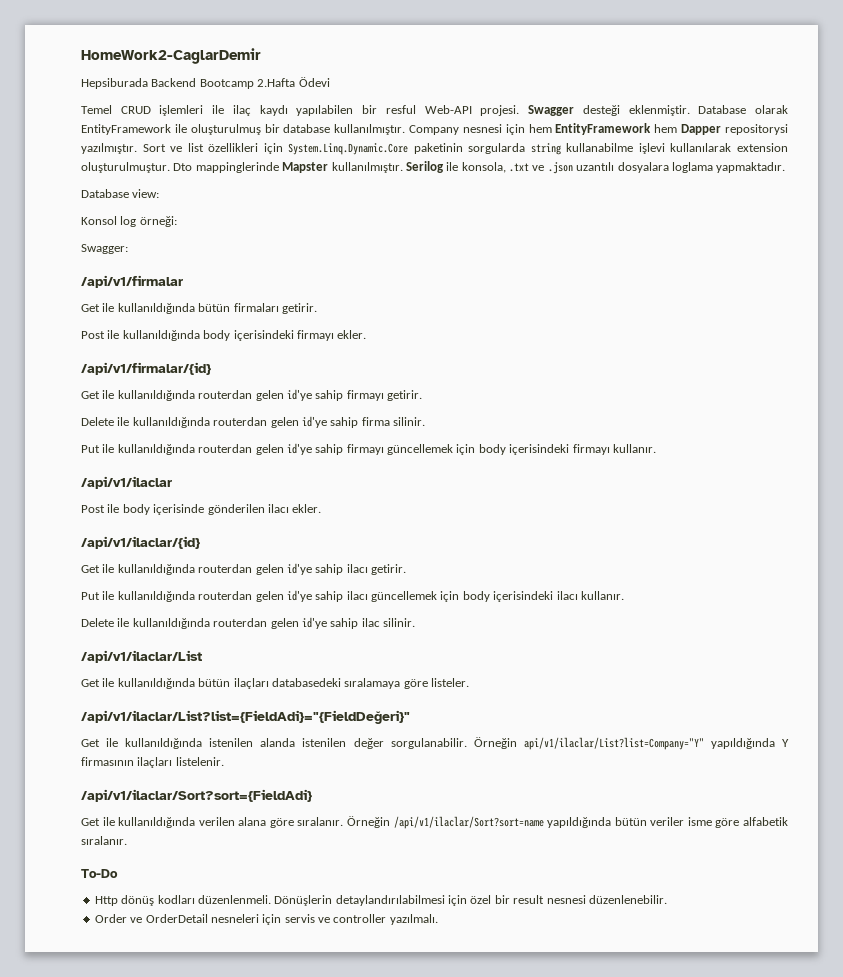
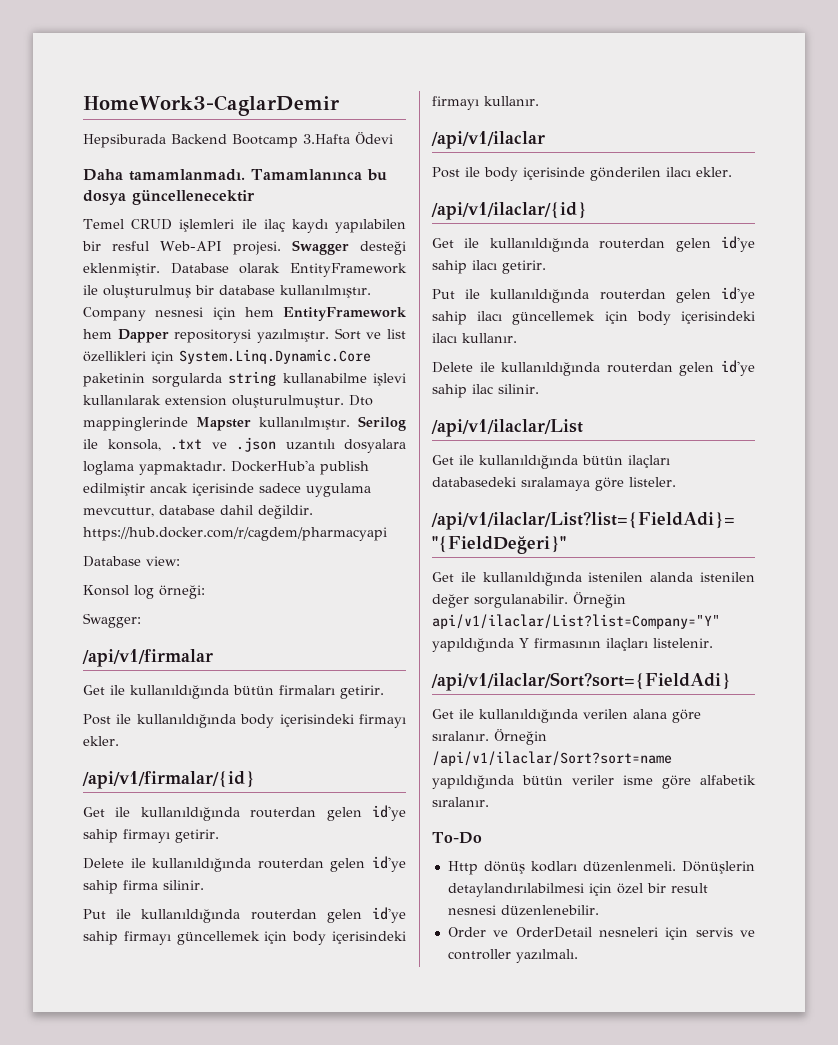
- HomeWork2-CaglarDemir
+ HomeWork3-CaglarDemir
- Hepsiburada Backend Bootcamp 2.Hafta Ödevi
+ Hepsiburada Backend Bootcamp 3.Hafta Ödevi
+ Daha tamamlanmadı. Tamamlanınca bu dosya güncellenecektir
+ DockerHub'a publish edilmiştir ancak içerisinde sadece uygulama mevcuttur, database dahil değildir. https://hub.docker.com/r/cagdem/pharmacyapi

